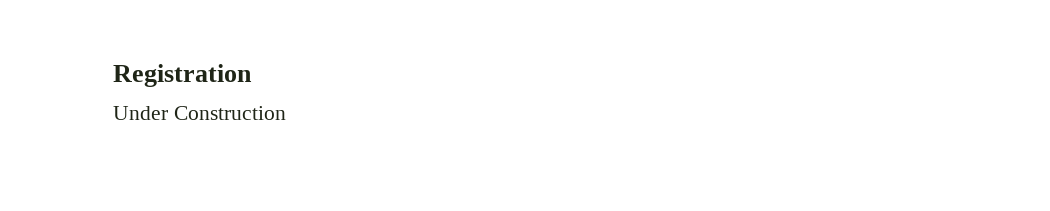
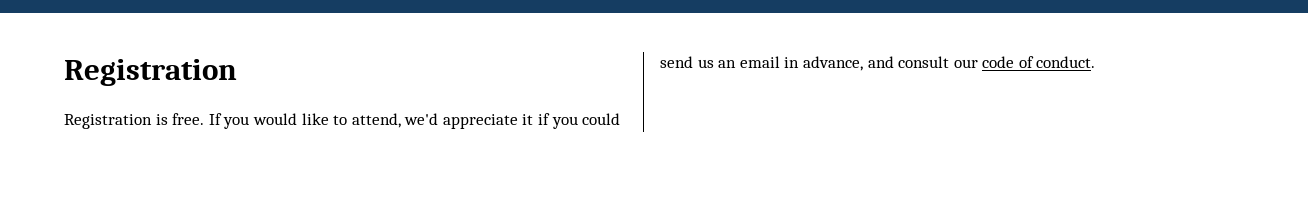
- Under Construction
+ Registration is free. If you would like to attend, we'd appreciate it if you could send us an email in advance, and consult our code of conduct.

